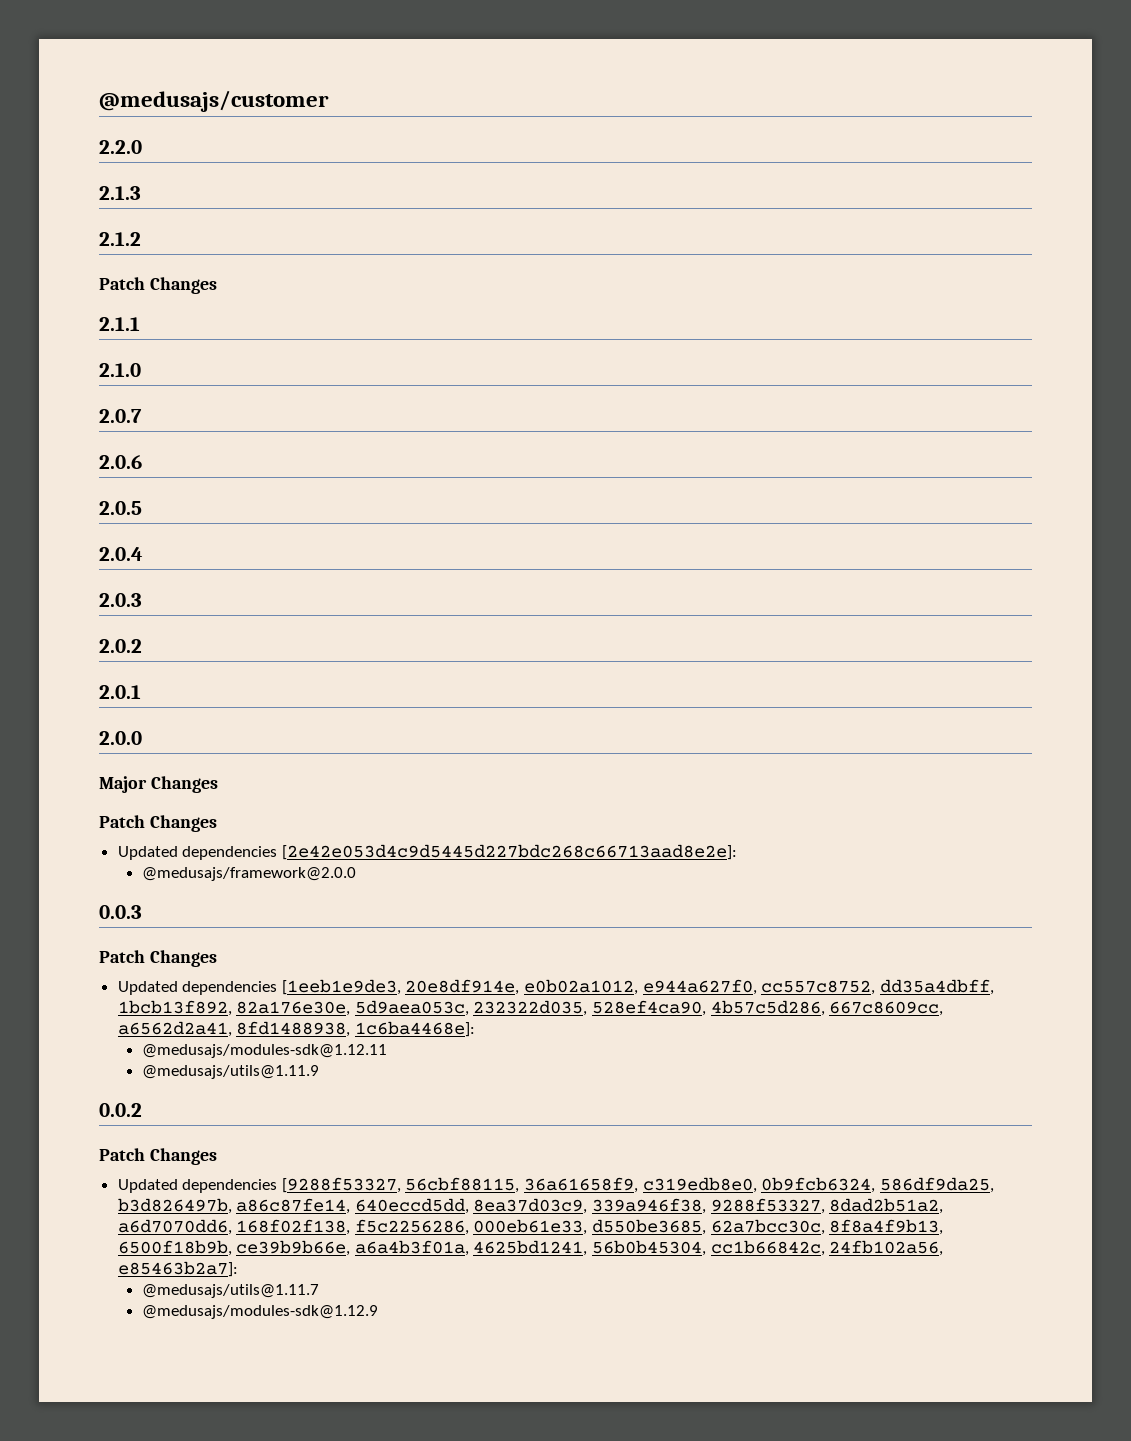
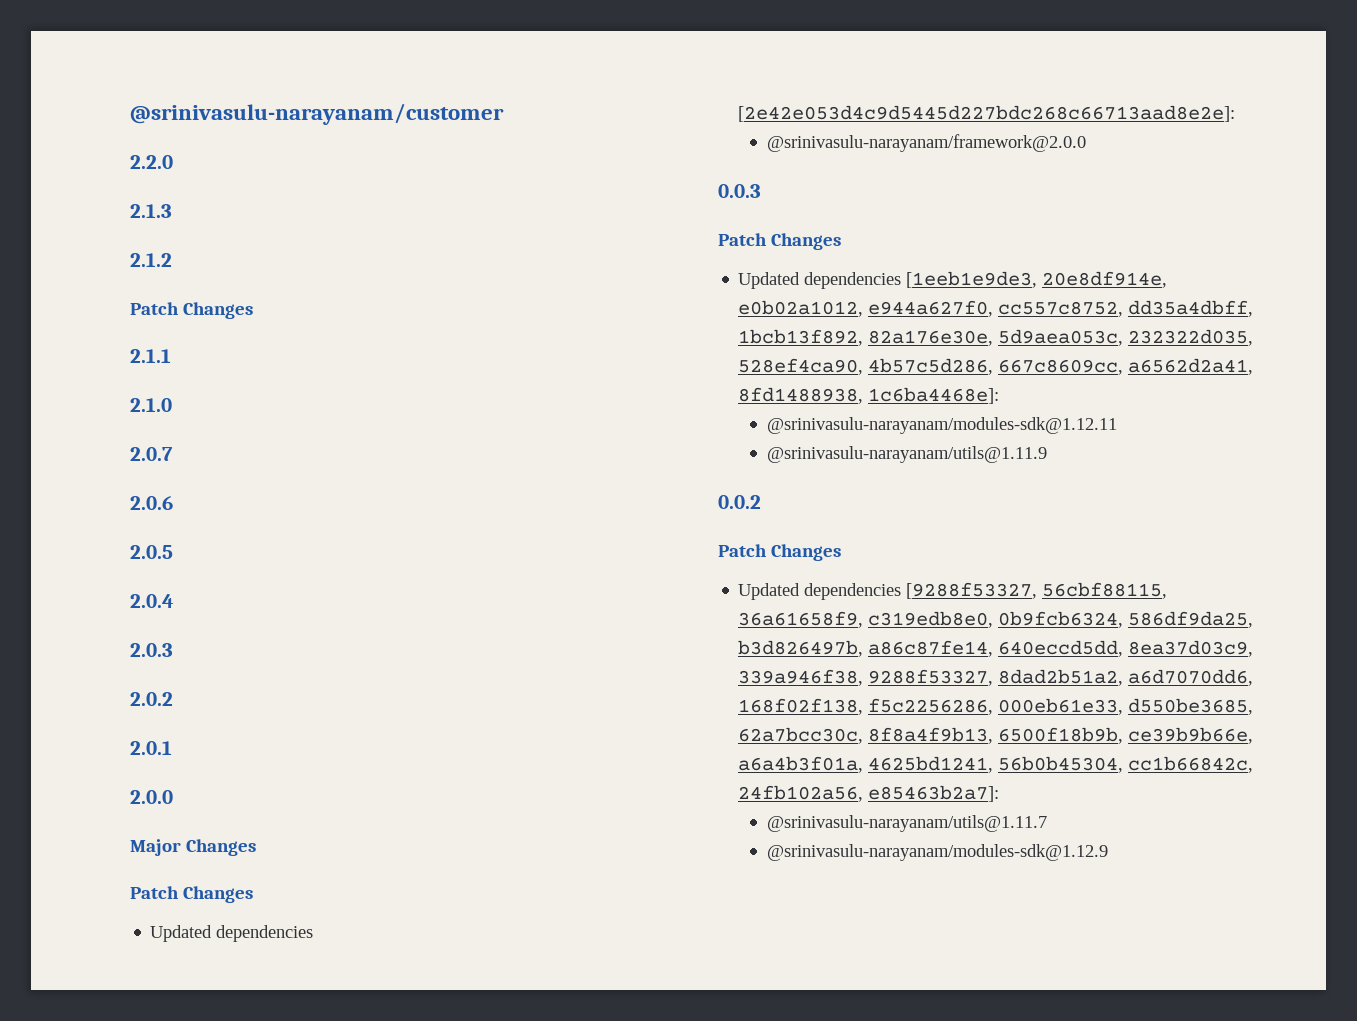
- @medusajs/customer
+ @srinivasulu-narayanam/customer
- @medusajs/framework@2.0.0
+ @srinivasulu-narayanam/framework@2.0.0
- @medusajs/modules-sdk@1.12.11
- @medusajs/utils@1.11.9
+ @srinivasulu-narayanam/modules-sdk@1.12.11
+ @srinivasulu-narayanam/utils@1.11.9
- @medusajs/utils@1.11.7
- @medusajs/modules-sdk@1.12.9
+ @srinivasulu-narayanam/utils@1.11.7
+ @srinivasulu-narayanam/modules-sdk@1.12.9

